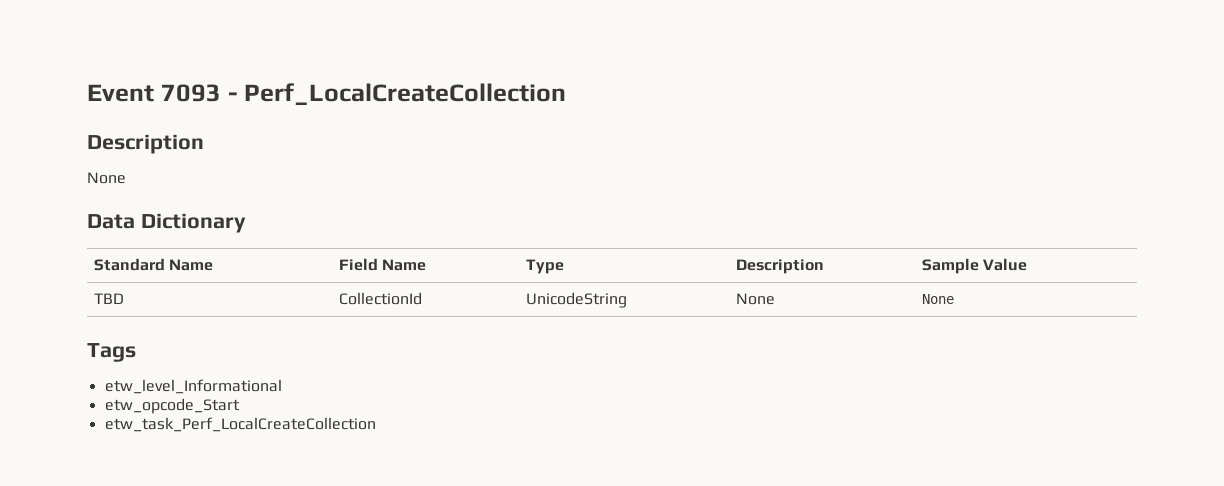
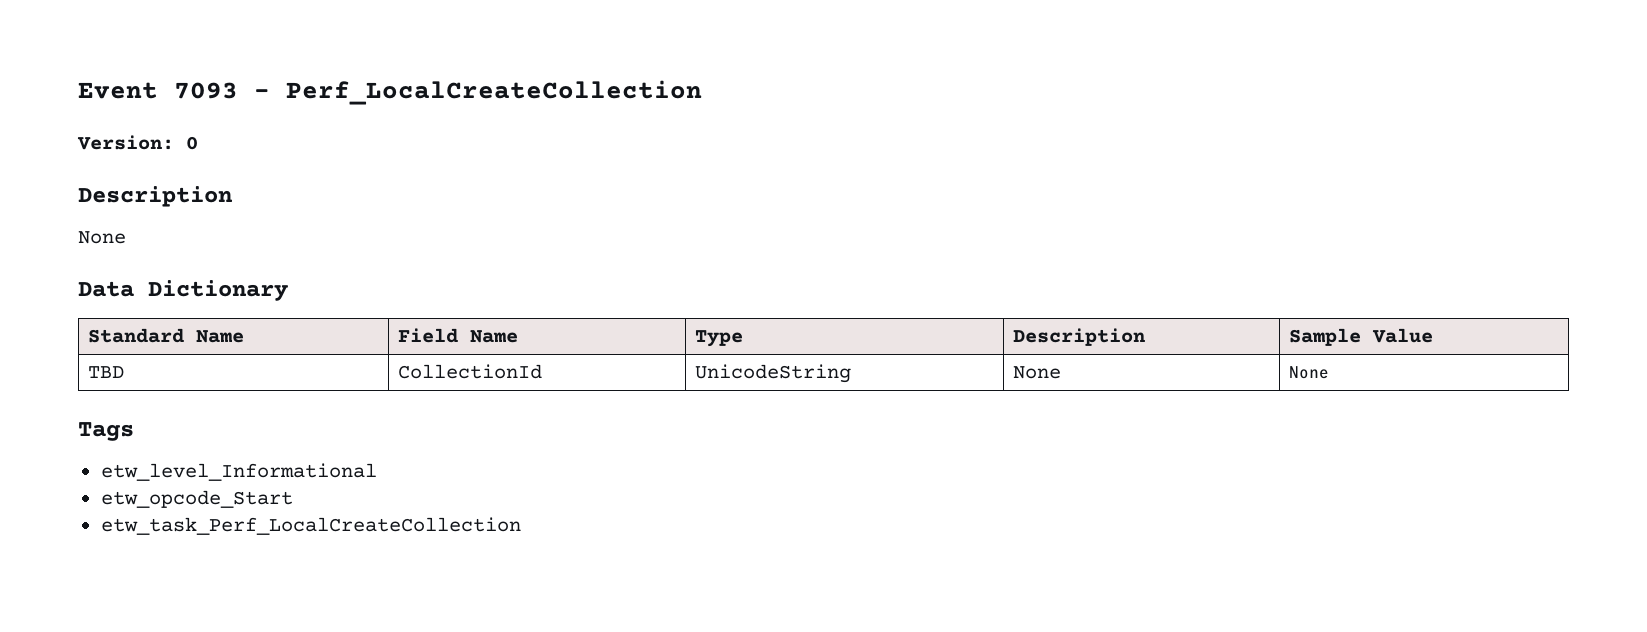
+ Version: 0

